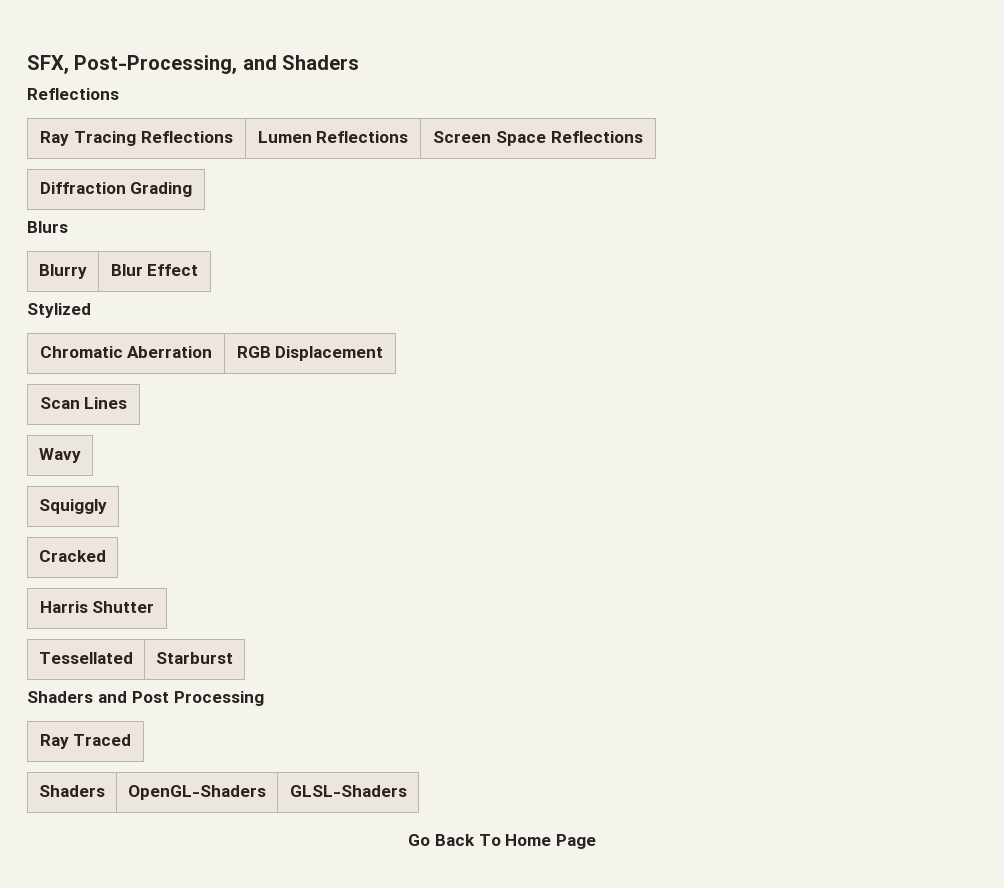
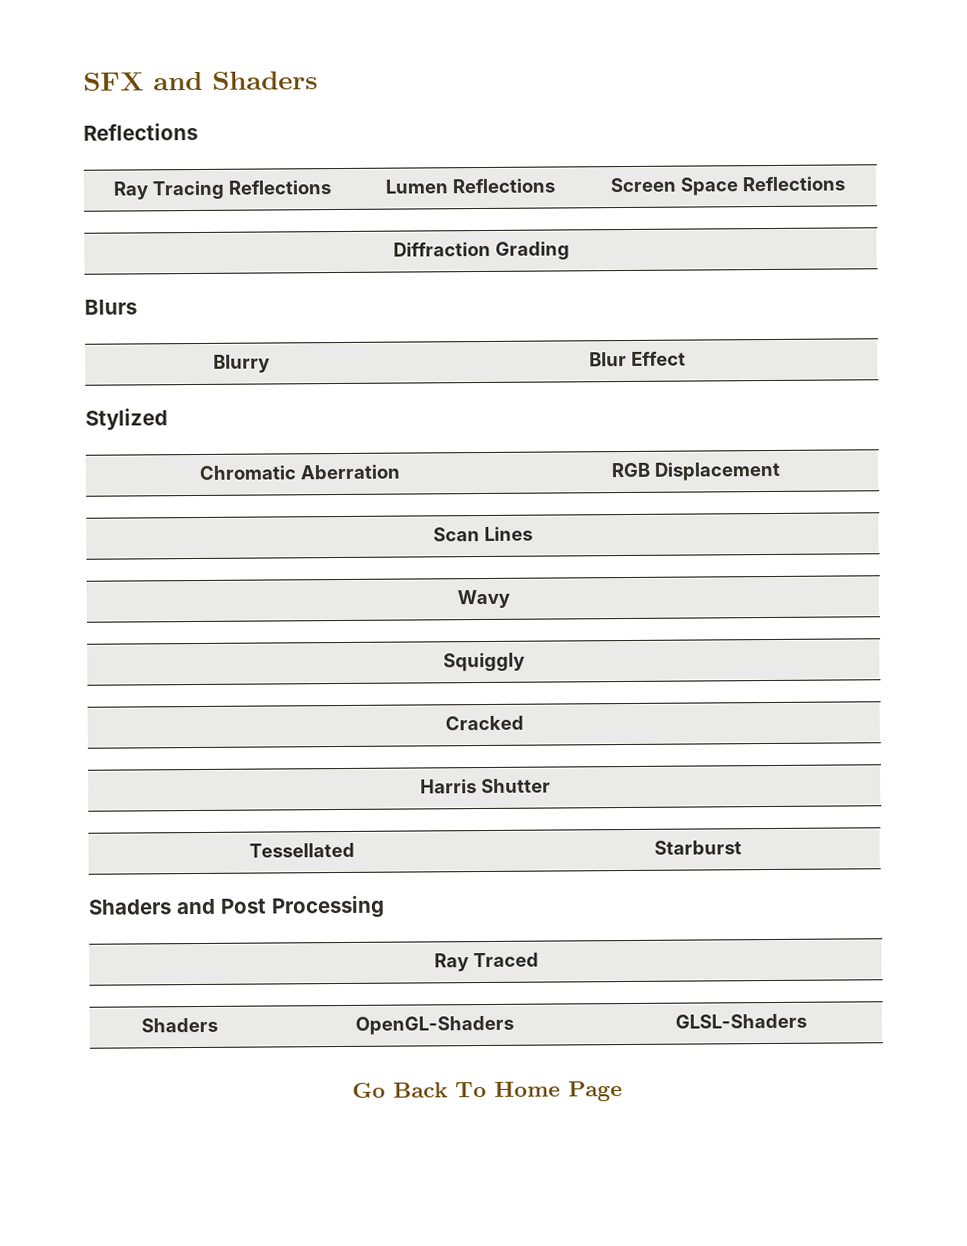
- SFX, Post-Processing, and Shaders
+ SFX and Shaders

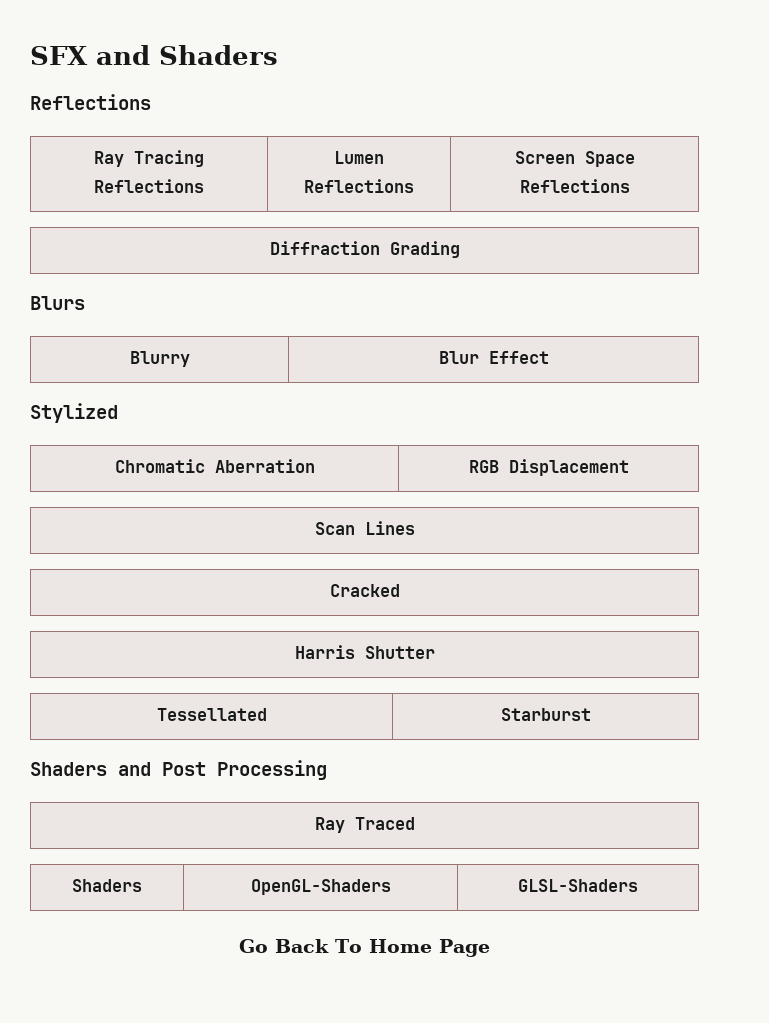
- Wavy
- Squiggly

